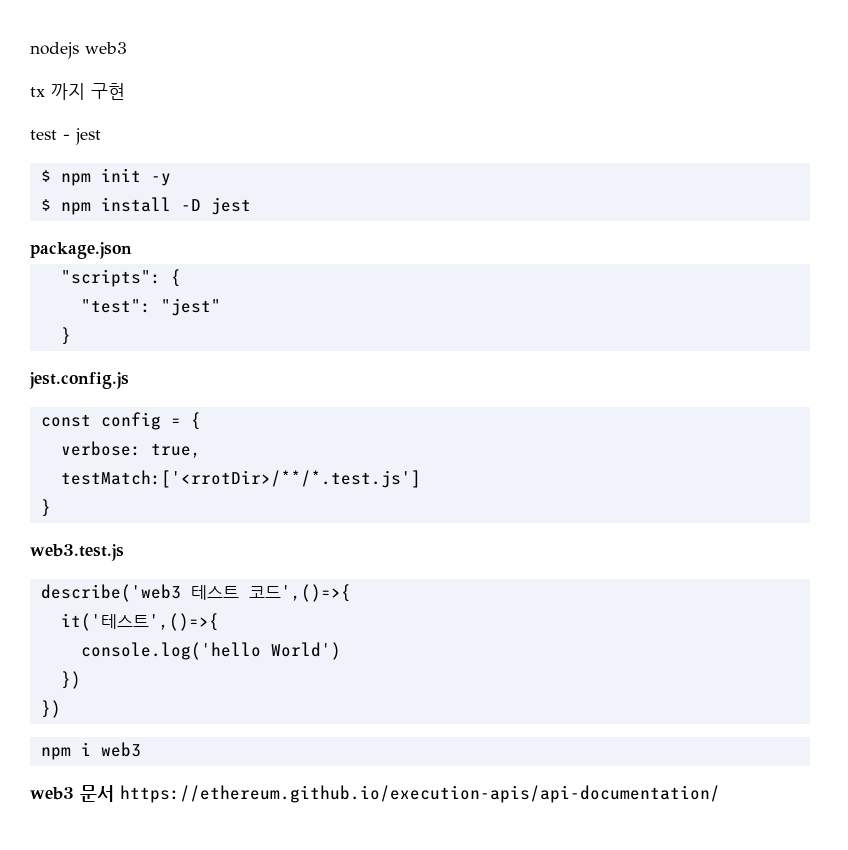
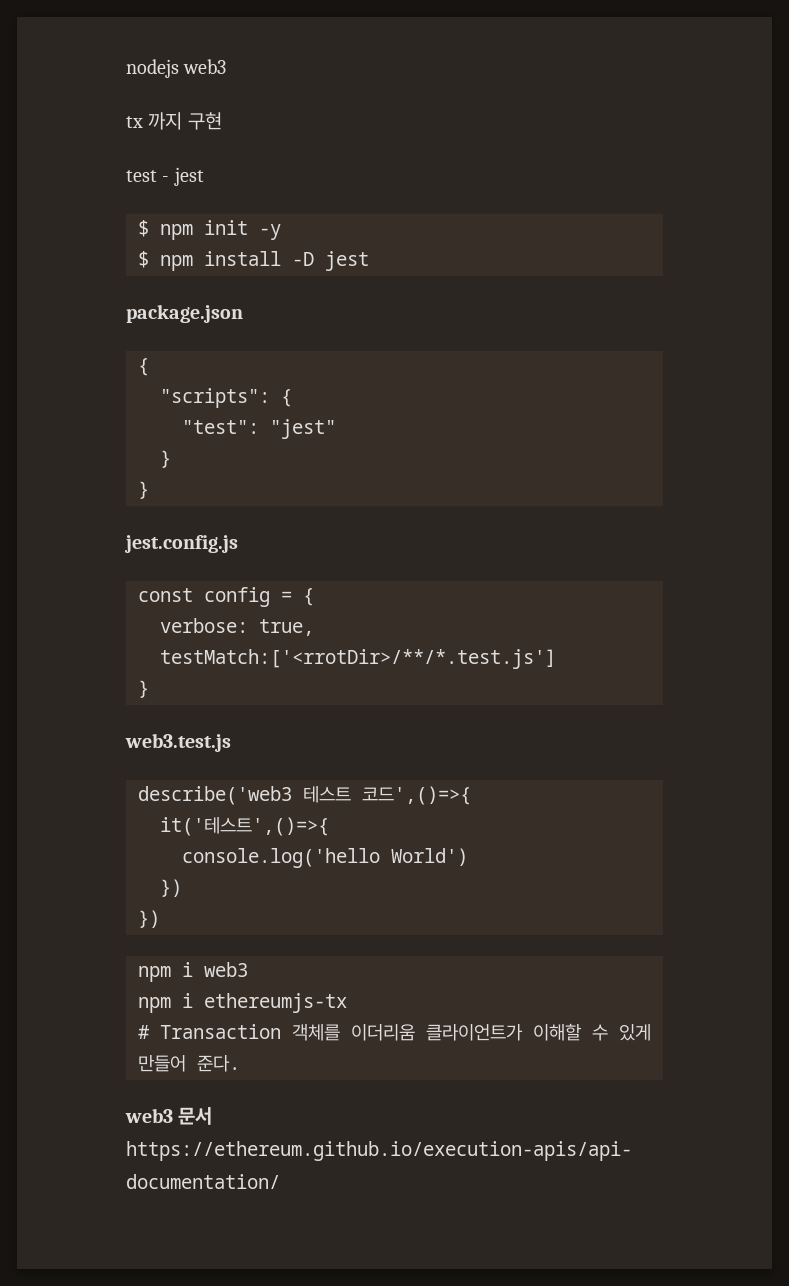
  package.json
+ {
  "test": "jest"
+ }
+ npm i ethereumjs-tx
+ # Transaction 객체를 이더리움 클라이언트가 이해할 수 있게 만들어 준다.

